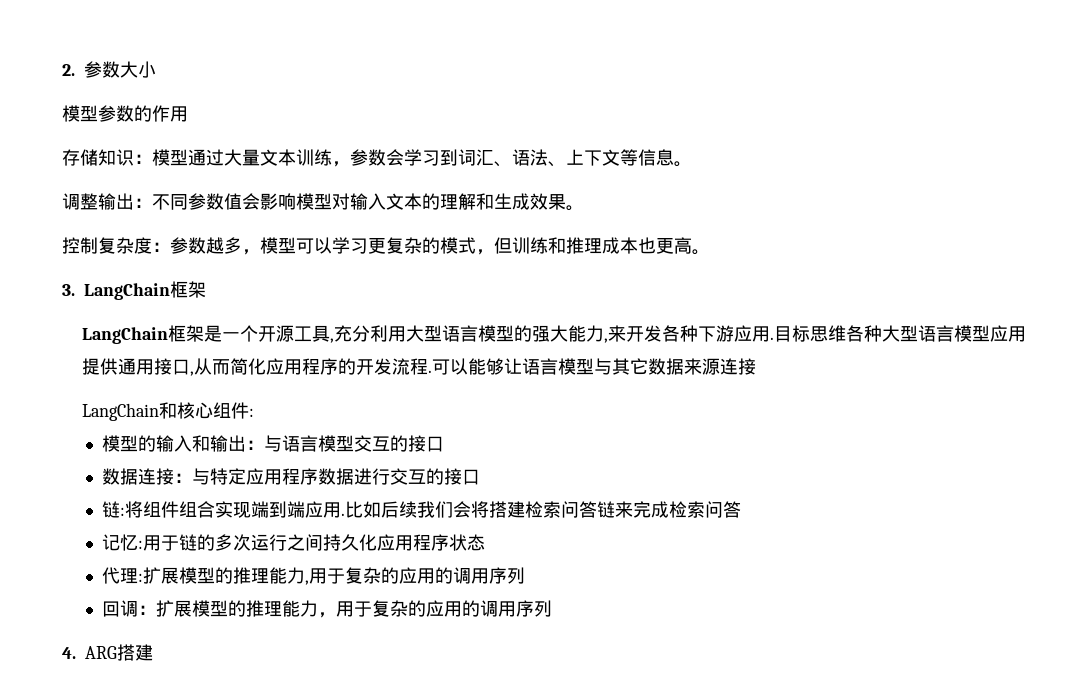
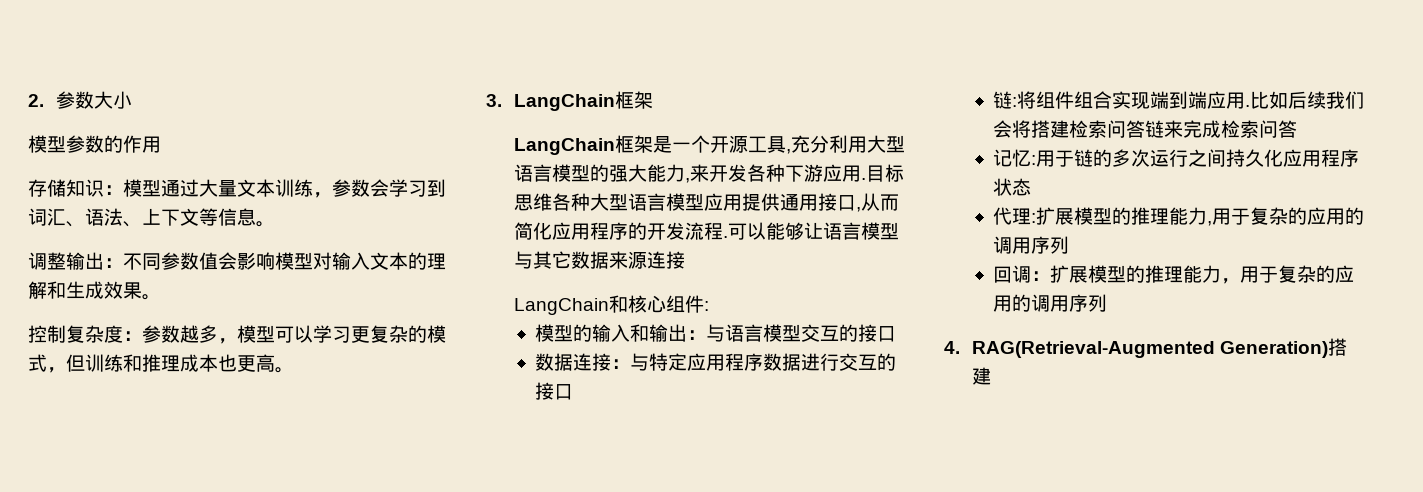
- 4. ARG搭建
+ 4. RAG(Retrieval-Augmented Generation)搭建

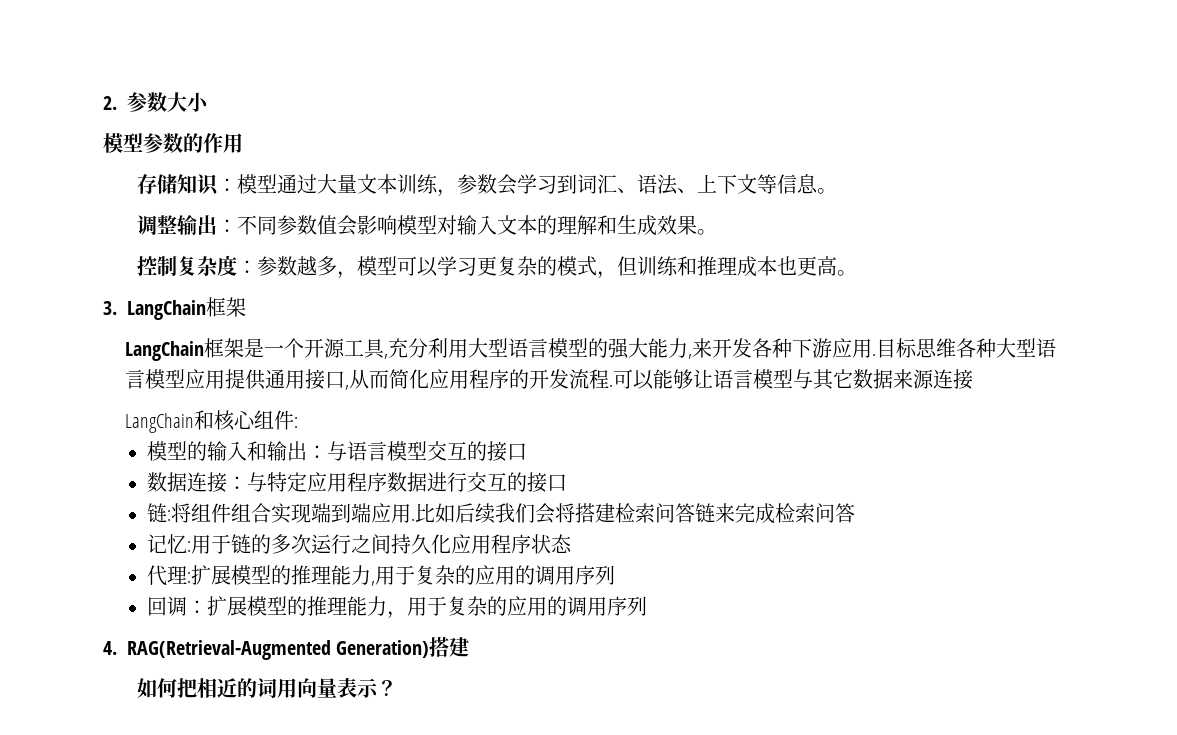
+ 如何把相近的词用向量表示？

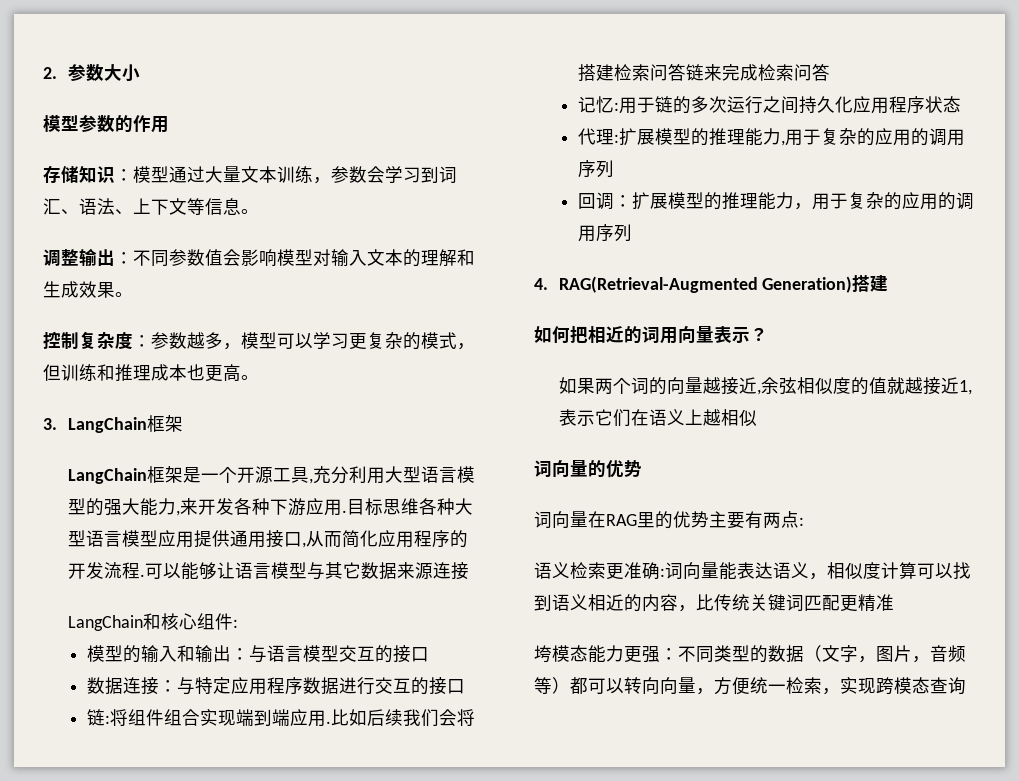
+ 如果两个词的向量越接近,余弦相似度的值就越接近1,表示它们在语义上越相似
+ 词向量的优势
+ 词向量在RAG里的优势主要有两点:
+ 语义检索更准确:词向量能表达语义，相似度计算可以找到语义相近的内容，比传统关键词匹配更精准
+ 垮模态能力更强：不同类型的数据（文字，图片，音频等）都可以转向向量，方便统一检索，实现跨模态查询

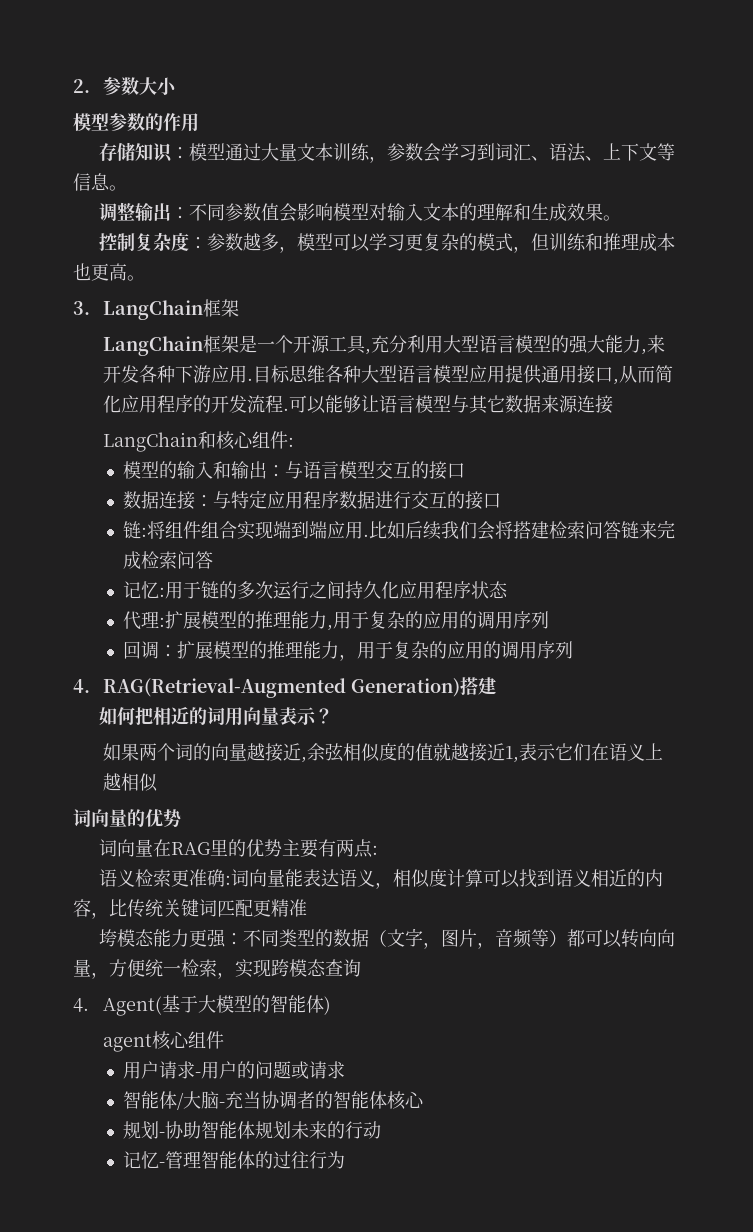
+ 4. Agent(基于大模型的智能体)
+ agent核心组件
+ 用户请求-用户的问题或请求
+ 智能体/大脑-充当协调者的智能体核心
+ 规划-协助智能体规划未来的行动
+ 记忆-管理智能体的过往行为

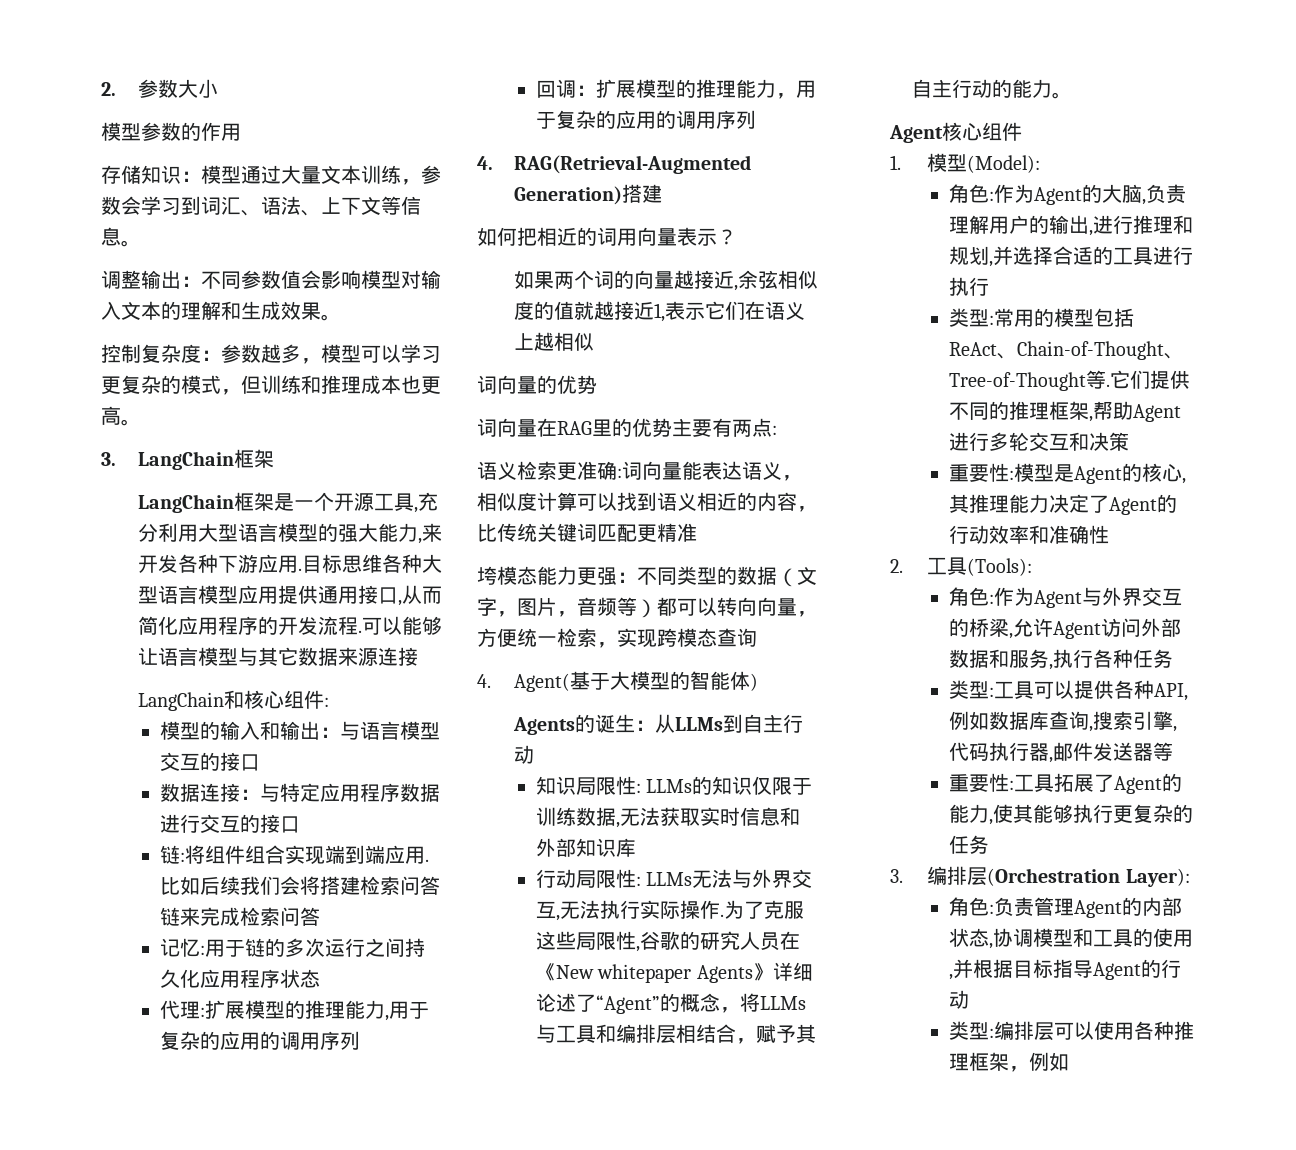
- agent核心组件
- 用户请求-用户的问题或请求
- 智能体/大脑-充当协调者的智能体核心
- 规划-协助智能体规划未来的行动
- 记忆-管理智能体的过往行为
+ Agents的诞生：从LLMs到自主行动
+ 知识局限性: LLMs的知识仅限于训练数据,无法获取实时信息和外部知识库
+ 行动局限性: LLMs无法与外界交互,无法执行实际操作.为了克服这些局限性,谷歌的研究人员在《New whitepaper Agents》详细论述了“Agent”的概念，将LLMs与工具和编排层相结合，赋予其自主行动的能力。
+ Agent核心组件
+ 1.模型(Model):
+ 角色:作为Agent的大脑,负责理解用户的输出,进行推理和规划,并选择合适的工具进行执行
+ 类型:常用的模型包括ReAct、Chain-of-Thought、Tree-of-Thought等.它们提供不同的推理框架,帮助Agent进行多轮交互和决策
+ 重要性:模型是Agent的核心,其推理能力决定了Agent的行动效率和准确性
+ 2.工具(Tools):
+ 角色:作为Agent与外界交互的桥梁,允许Agent访问外部数据和服务,执行各种任务
+ 类型:工具可以提供各种API,例如数据库查询,搜索引擎,代码执行器,邮件发送器等
+ 重要性:工具拓展了Agent的能力,使其能够执行更复杂的任务
+ 3.编排层(Orchestration Layer):
+ 角色:负责管理Agent的内部状态,协调模型和工具的使用,并根据目标指导Agent的行动
+ 类型:编排层可以使用各种推理框架，例如

